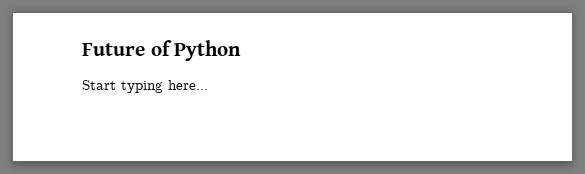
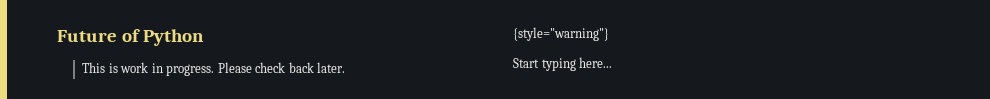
+ This is work in progress. Please check back later.
+ {style="warning"}

